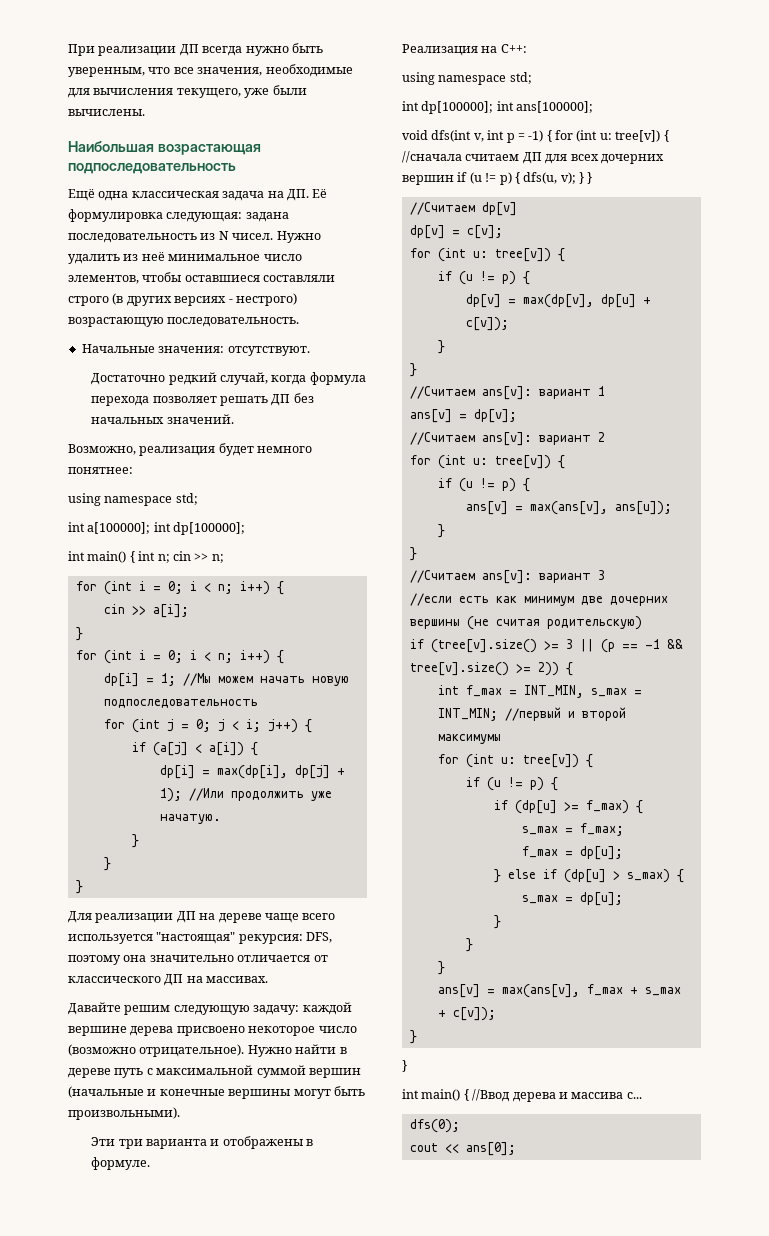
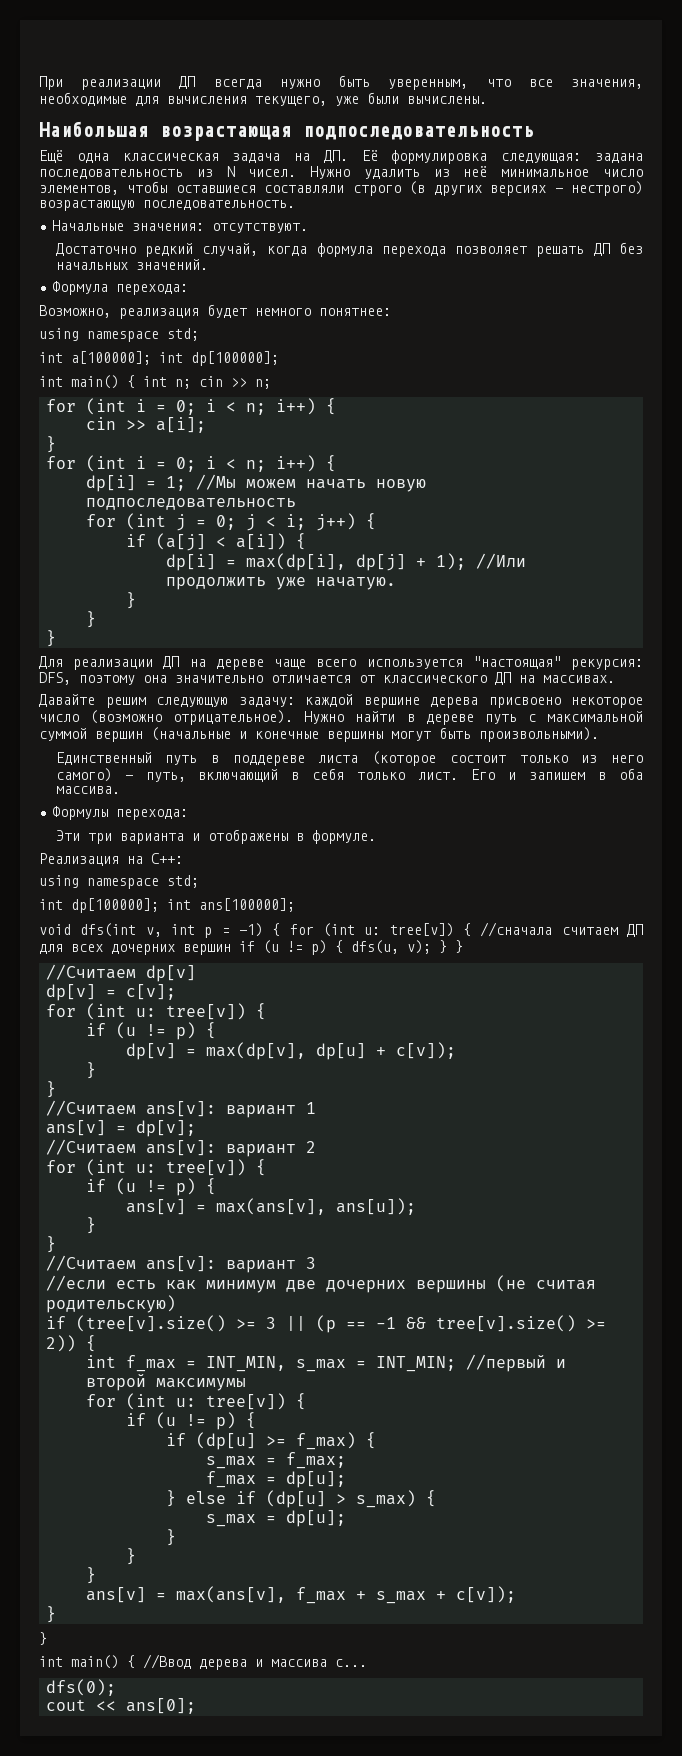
+ Формула перехода:
+ Единственный путь в поддереве листа (которое состоит только из него самого) - путь, включающий в себя только лист. Его и запишем в оба массива.
+ Формулы перехода:

